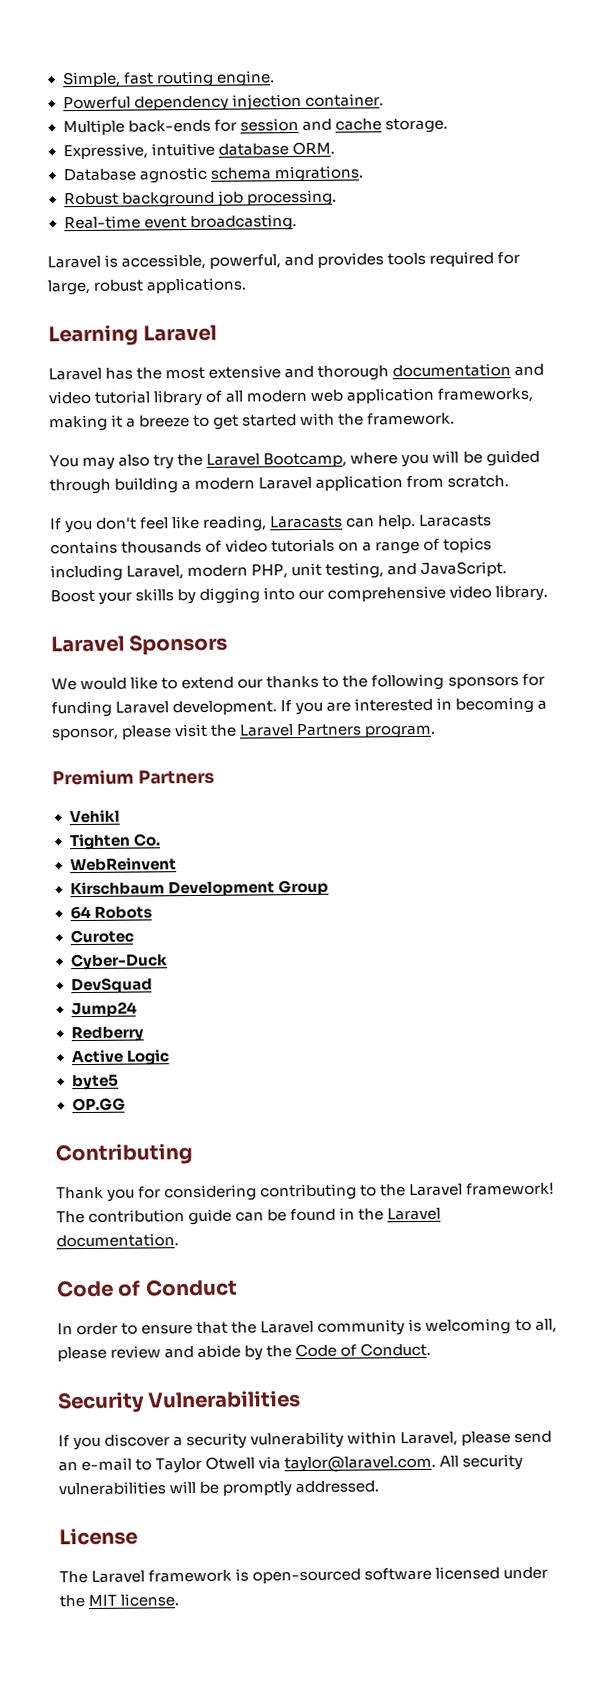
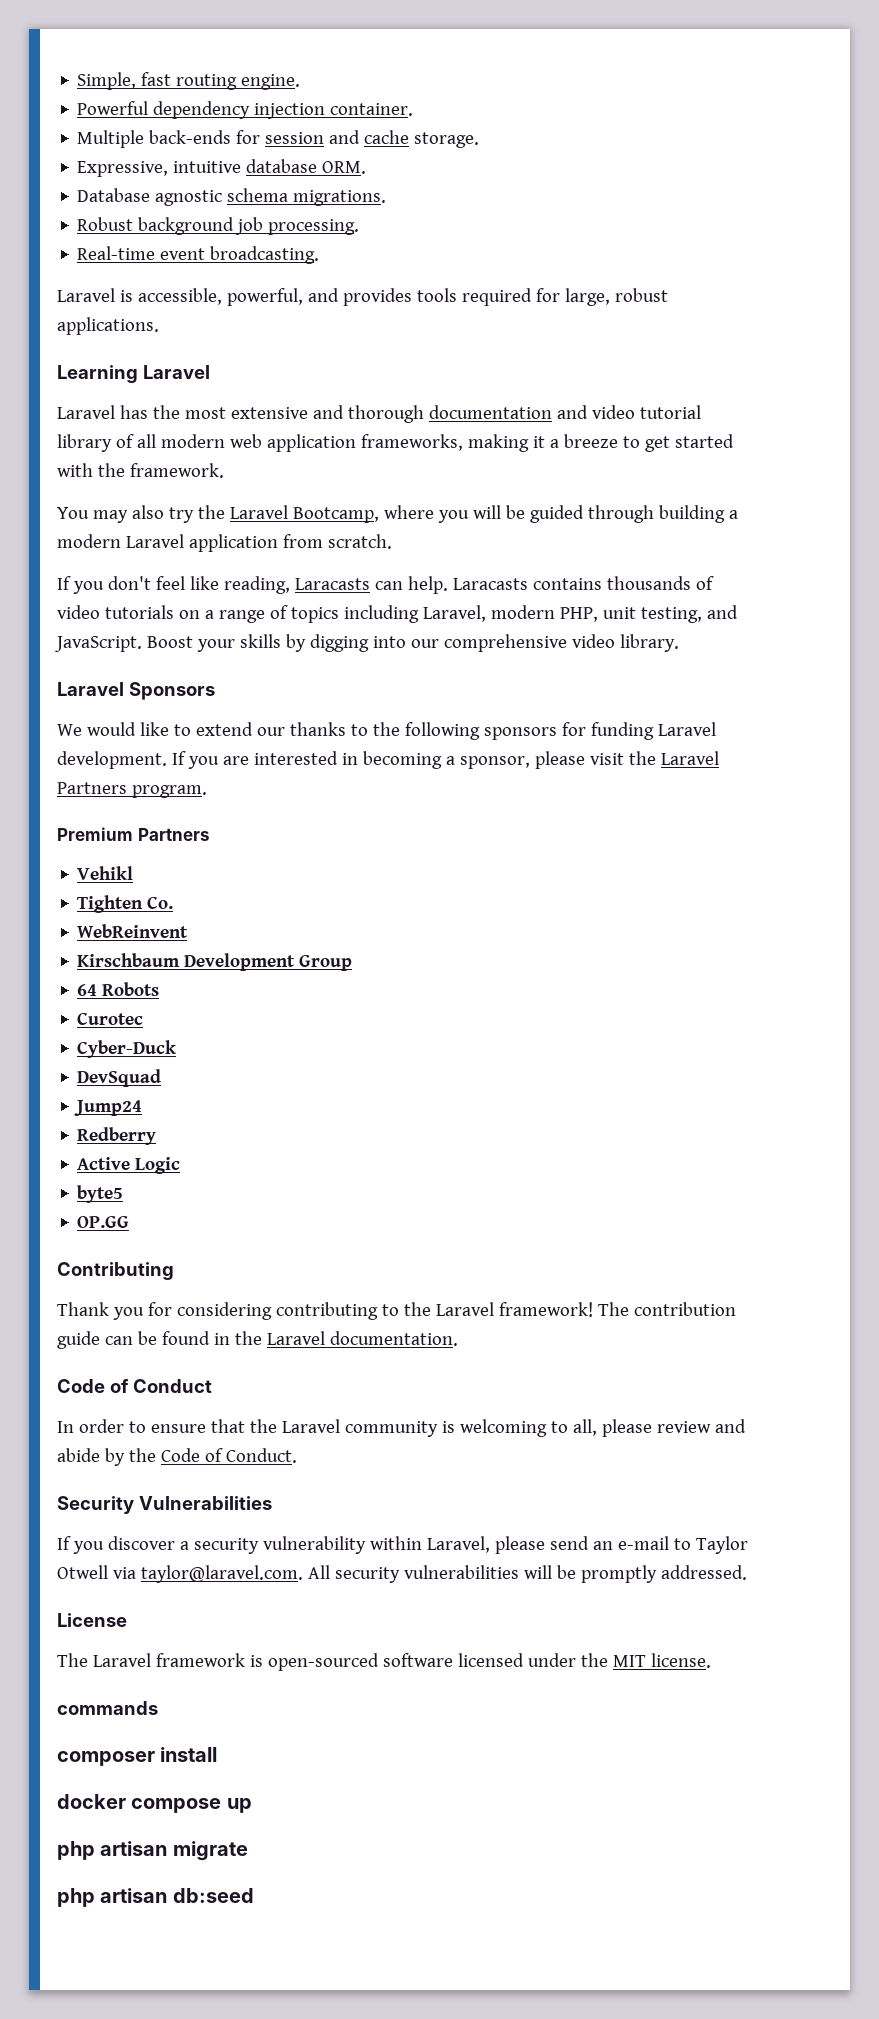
+ commands
+ composer install
+ docker compose up
+ php artisan migrate
+ php artisan db:seed

